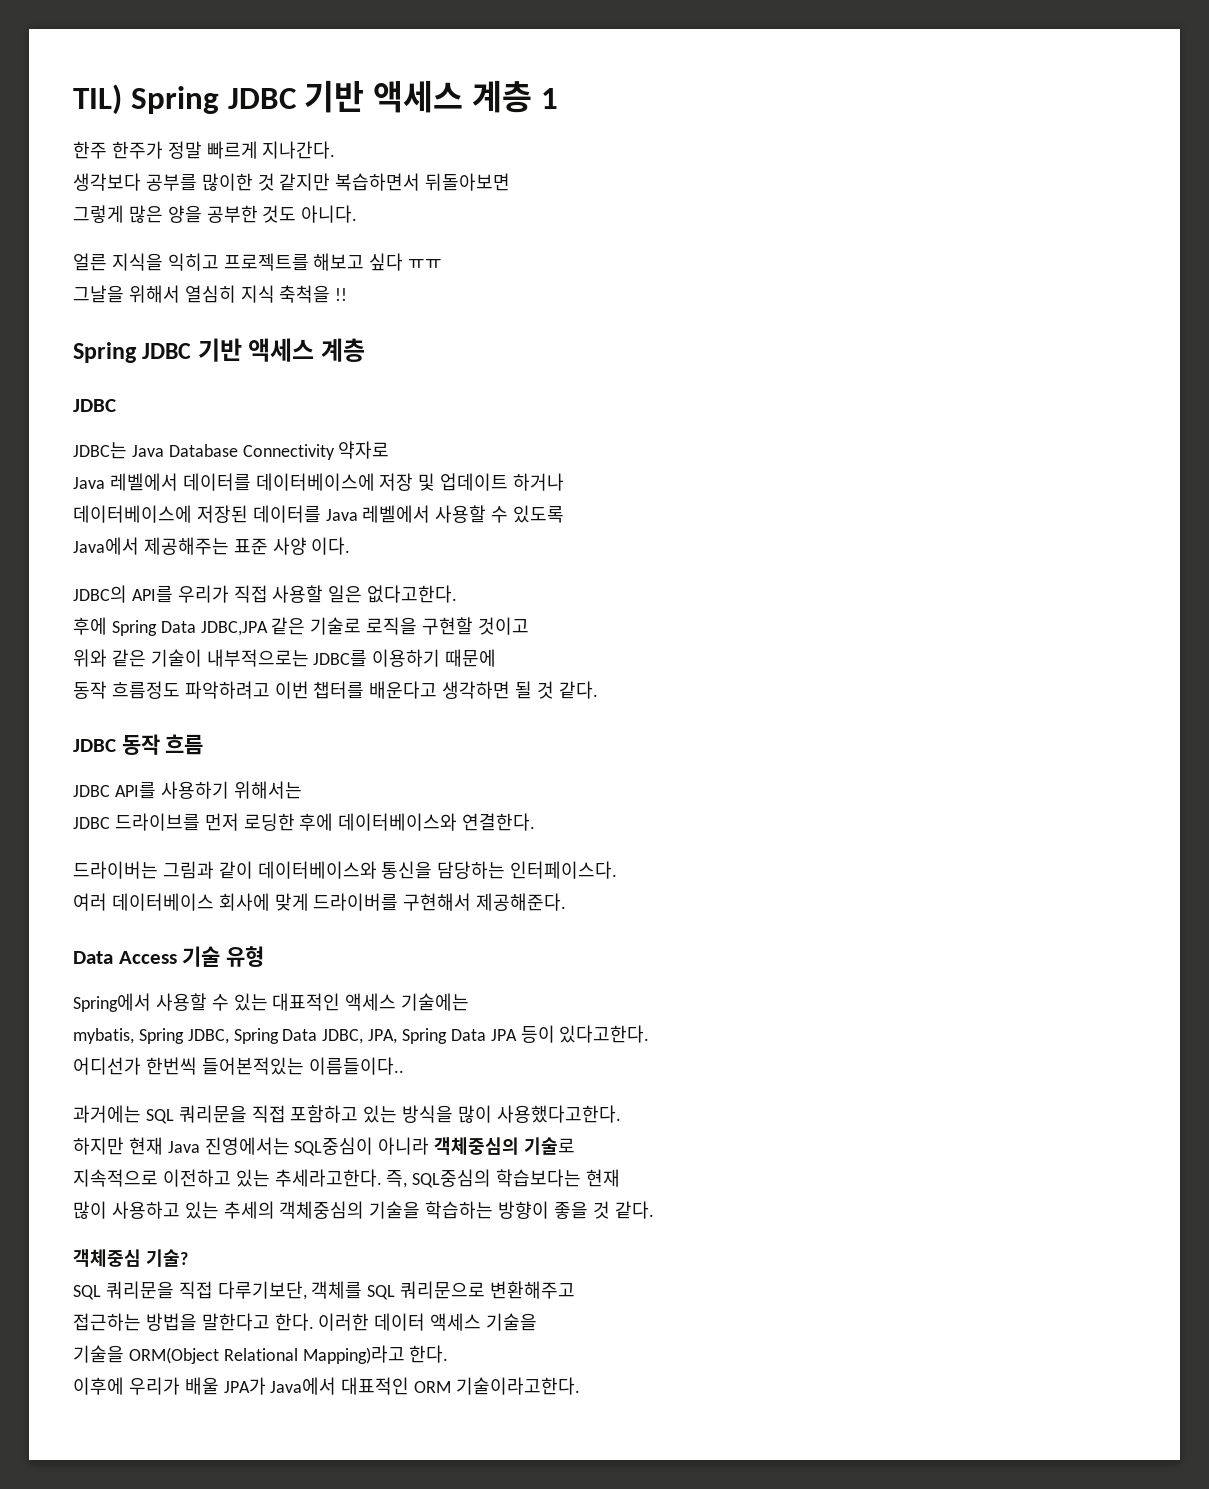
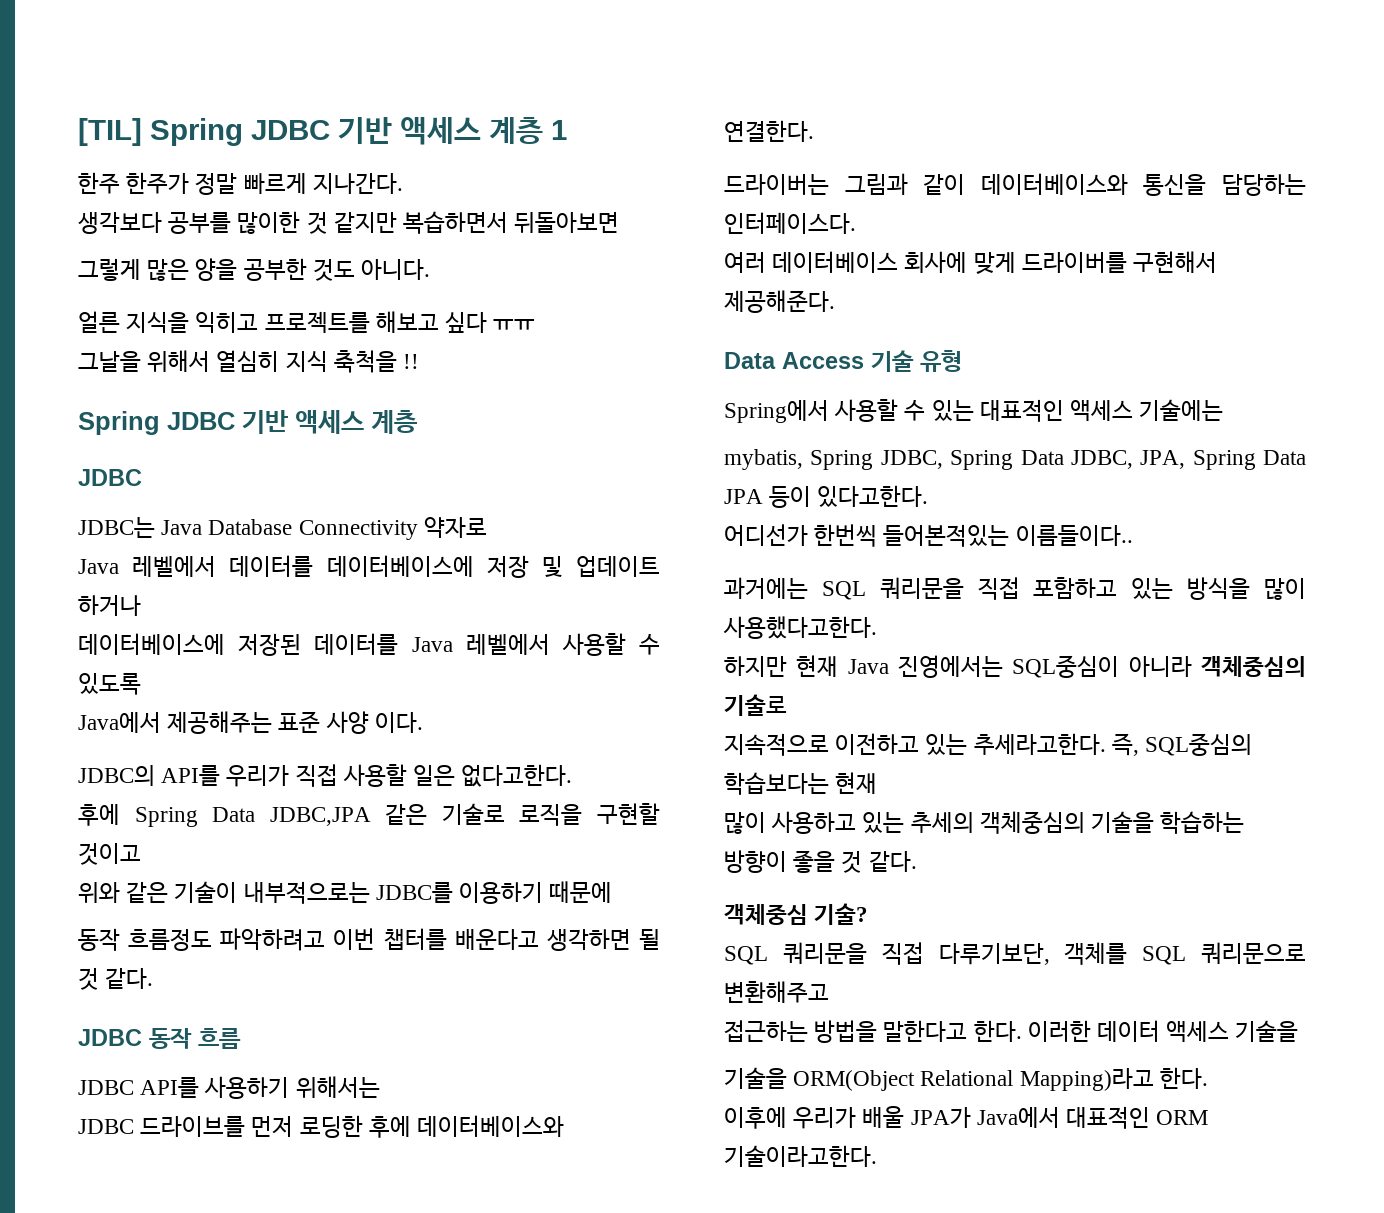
- TIL) Spring JDBC 기반 액세스 계층 1
+ [TIL] Spring JDBC 기반 액세스 계층 1

